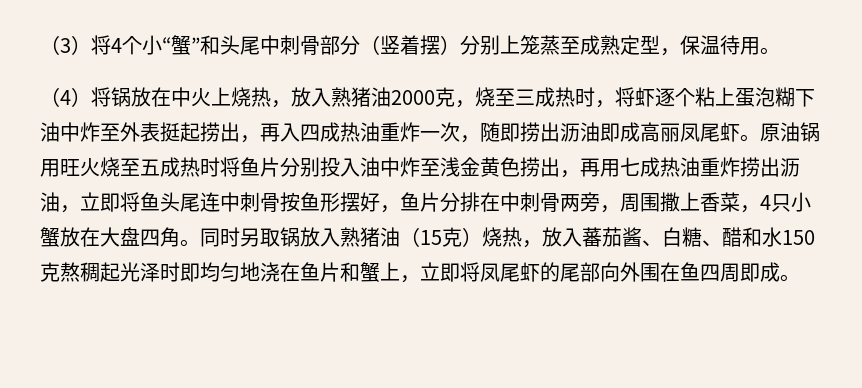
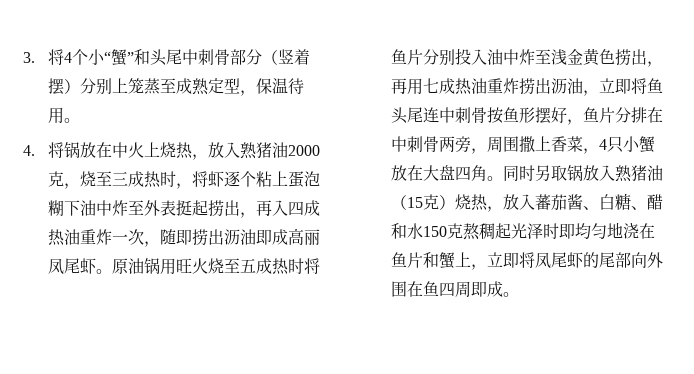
- （3）将4个小“蟹”和头尾中刺骨部分（竖着摆）分别上笼蒸至成熟定型，保温待用。
+ 3.将4个小“蟹”和头尾中刺骨部分（竖着摆）分别上笼蒸至成熟定型，保温待用。
- （4）将锅放在中火上烧热，放入熟猪油2000克，烧至三成热时，将虾逐个粘上蛋泡糊下油中炸至外表挺起捞出，再入四成热油重炸一次，随即捞出沥油即成高丽凤尾虾。
+ 4.将锅放在中火上烧热，放入熟猪油2000克，烧至三成热时，将虾逐个粘上蛋泡糊下油中炸至外表挺起捞出，再入四成热油重炸一次，随即捞出沥油即成高丽凤尾虾。

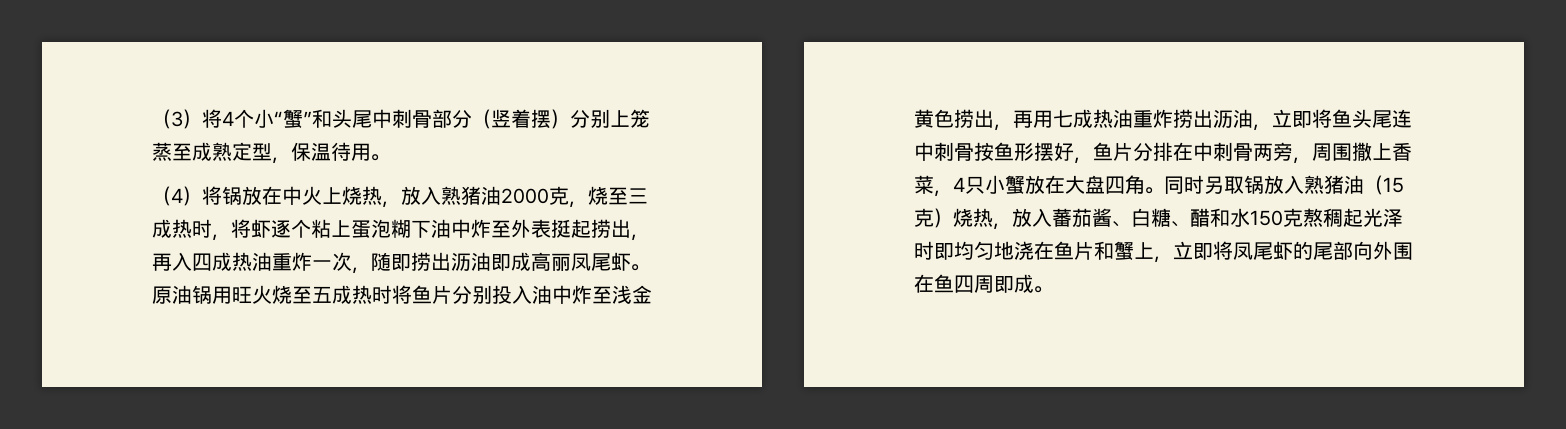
- 3.将4个小“蟹”和头尾中刺骨部分（竖着摆）分别上笼蒸至成熟定型，保温待用。
+ （3）将4个小“蟹”和头尾中刺骨部分（竖着摆）分别上笼蒸至成熟定型，保温待用。
- 4.将锅放在中火上烧热，放入熟猪油2000克，烧至三成热时，将虾逐个粘上蛋泡糊下油中炸至外表挺起捞出，再入四成热油重炸一次，随即捞出沥油即成高丽凤尾虾。
+ （4）将锅放在中火上烧热，放入熟猪油2000克，烧至三成热时，将虾逐个粘上蛋泡糊下油中炸至外表挺起捞出，再入四成热油重炸一次，随即捞出沥油即成高丽凤尾虾。

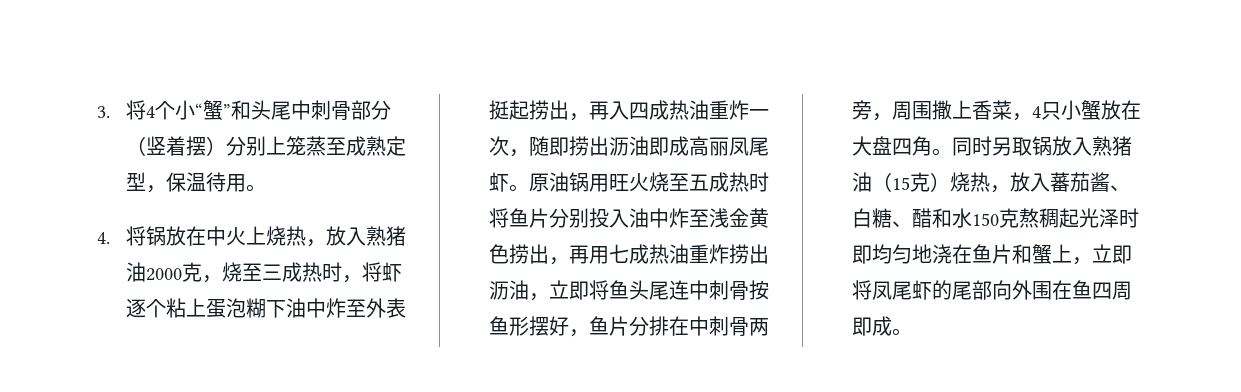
- （3）将4个小“蟹”和头尾中刺骨部分（竖着摆）分别上笼蒸至成熟定型，保温待用。
+ 3.将4个小“蟹”和头尾中刺骨部分（竖着摆）分别上笼蒸至成熟定型，保温待用。
- （4）将锅放在中火上烧热，放入熟猪油2000克，烧至三成热时，将虾逐个粘上蛋泡糊下油中炸至外表挺起捞出，再入四成热油重炸一次，随即捞出沥油即成高丽凤尾虾。
+ 4.将锅放在中火上烧热，放入熟猪油2000克，烧至三成热时，将虾逐个粘上蛋泡糊下油中炸至外表挺起捞出，再入四成热油重炸一次，随即捞出沥油即成高丽凤尾虾。

